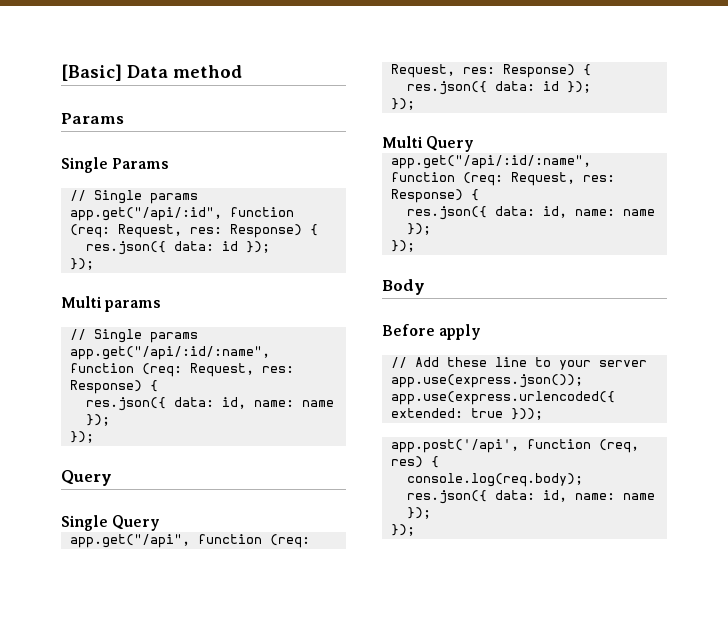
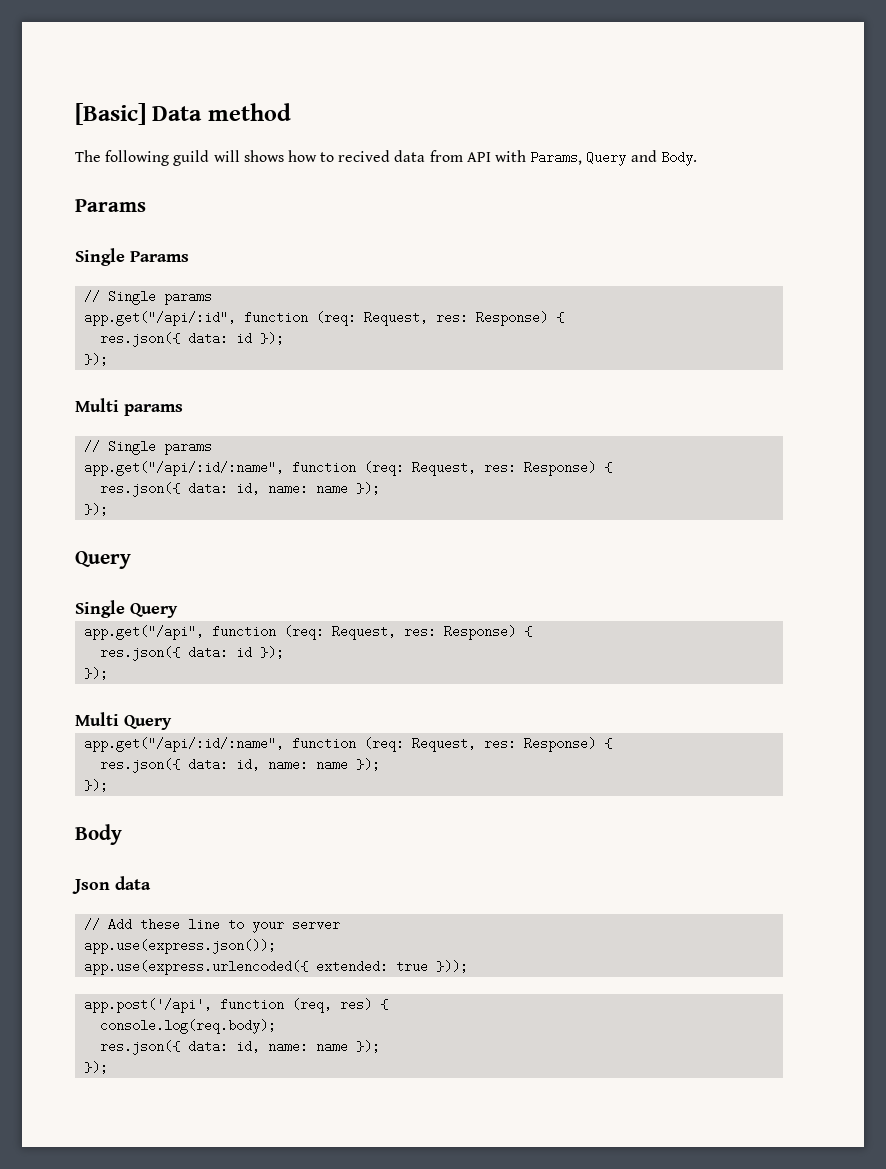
+ The following guild will shows how to recived data from API with Params, Query and Body.
- Before apply
+ Json data

